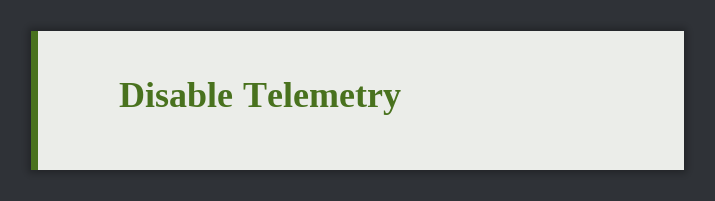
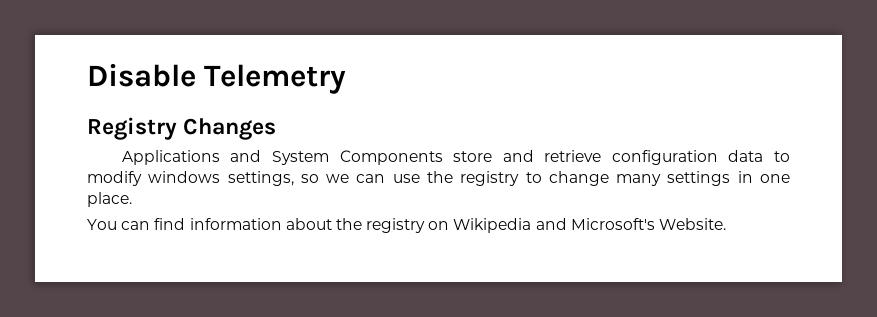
+ Registry Changes
+ Applications and System Components store and retrieve configuration data to modify windows settings, so we can use the registry to change many settings in one place.
+ You can find information about the registry on Wikipedia and Microsoft's Website.

